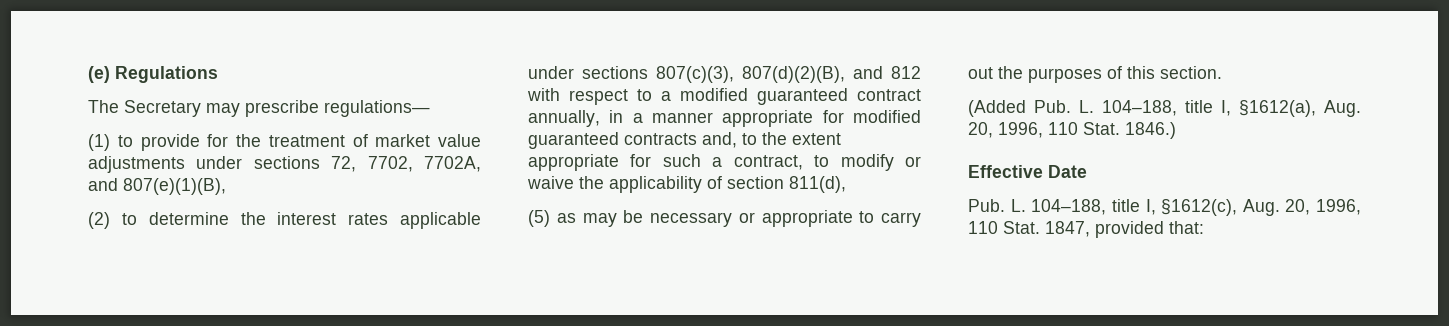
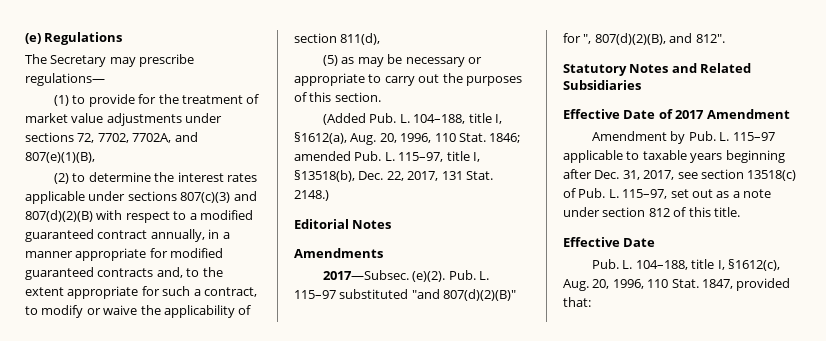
- (2) to determine the interest rates applicable under sections 807(c)(3), 807(d)(2)(B), and 812 with respect to a modified guaranteed contract annually, in a manner appropriate for modified guaranteed contracts and, to the extent appropriate for such a contract, to modify or waive the applicability of section 811(d),
+ (2) to determine the interest rates applicable under sections 807(c)(3) and 807(d)(2)(B) with respect to a modified guaranteed contract annually, in a manner appropriate for modified guaranteed contracts and, to the extent appropriate for such a contract, to modify or waive the applicability of section 811(d),
- 1846.)
+ 1846; amended Pub. L. 115–97, title I, §13518(b), Dec. 22, 2017, 131 Stat. 2148.)
+ Editorial Notes
+ Amendments
+ 2017—Subsec. (e)(2). Pub. L. 115–97 substituted "and 807(d)(2)(B)" for ", 807(d)(2)(B), and 812".
+ Statutory Notes and Related Subsidiaries
+ Effective Date of 2017 Amendment
+ Amendment by Pub. L. 115–97 applicable to taxable years beginning after Dec. 31, 2017, see section 13518(c) of Pub. L. 115–97, set out as a note under section 812 of this title.

